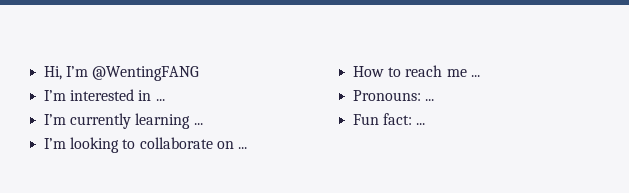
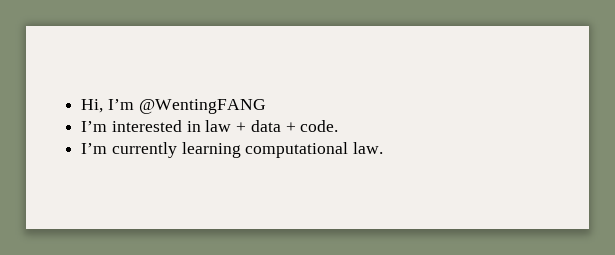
- I’m interested in ...
- I’m currently learning ...
- I’m looking to collaborate on ...
- How to reach me ...
- Pronouns: ...
- Fun fact: ...
+ I’m interested in law + data + code.
+ I’m currently learning computational law.

